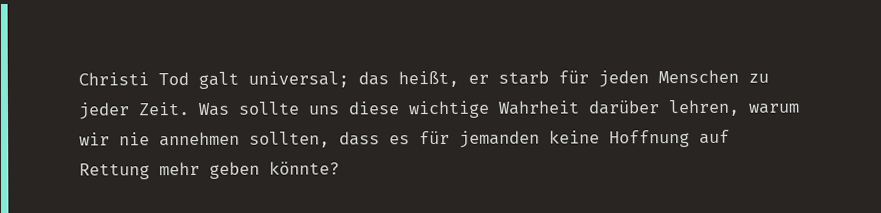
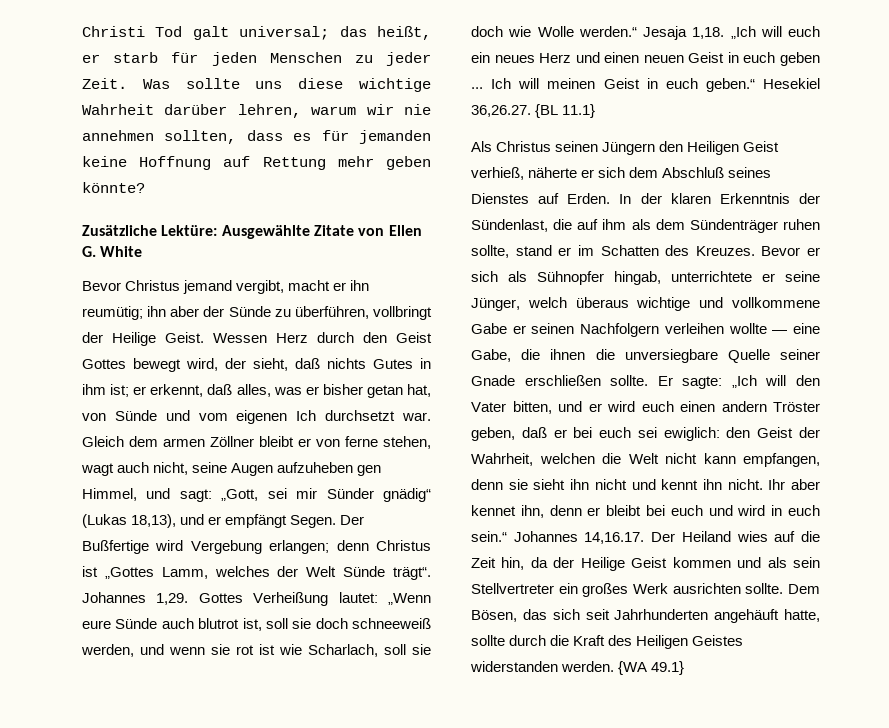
+ Zusätzliche Lektüre: Ausgewählte Zitate von Ellen G. White
+ Bevor Christus jemand vergibt, macht er ihn reumütig; ihn aber der Sünde zu überführen, vollbringt der Heilige Geist. Wessen Herz durch den Geist Gottes bewegt wird, der sieht, daß nichts Gutes in ihm ist; er erkennt, daß alles, was er bisher getan hat, von Sünde und vom eigenen Ich durchsetzt war. Gleich dem armen Zöllner bleibt er von ferne stehen, wagt auch nicht, seine Augen aufzuheben gen Himmel, und sagt: „Gott, sei mir Sünder gnädig“ (Lukas 18,13), und er empfängt Segen. Der Bußfertige wird Vergebung erlangen; denn Christus ist „Gottes Lamm, welches der Welt Sünde trägt“. Johannes 1,29. Gottes Verheißung lautet: „Wenn eure Sünde auch blutrot ist, soll sie doch schneeweiß werden, und wenn sie rot ist wie Scharlach, soll sie doch wie Wolle werden.“ Jesaja 1,18. „Ich will euch ein neues Herz und einen neuen Geist in euch geben ... Ich will meinen Geist in euch geben.“ Hesekiel 36,26.27. {BL 11.1}
+ Als Christus seinen Jüngern den Heiligen Geist verhieß, näherte er sich dem Abschluß seines Dienstes auf Erden. In der klaren Erkenntnis der Sündenlast, die auf ihm als dem Sündenträger ruhen sollte, stand er im Schatten des Kreuzes. Bevor er sich als Sühnopfer hingab, unterrichtete er seine Jünger, welch überaus wichtige und vollkommene Gabe er seinen Nachfolgern verleihen wollte — eine Gabe, die ihnen die unversiegbare Quelle seiner Gnade erschließen sollte. Er sagte: „Ich will den Vater bitten, und er wird euch einen andern Tröster geben, daß er bei euch sei ewiglich: den Geist der Wahrheit, welchen die Welt nicht kann empfangen, denn sie sieht ihn nicht und kennt ihn nicht. Ihr aber kennet ihn, denn er bleibt bei euch und wird in euch sein.“ Johannes 14,16.17. Der Heiland wies auf die Zeit hin, da der Heilige Geist kommen und als sein Stellvertreter ein großes Werk ausrichten sollte. Dem Bösen, das sich seit Jahrhunderten angehäuft hatte, sollte durch die Kraft des Heiligen Geistes widerstanden werden. {WA 49.1}

